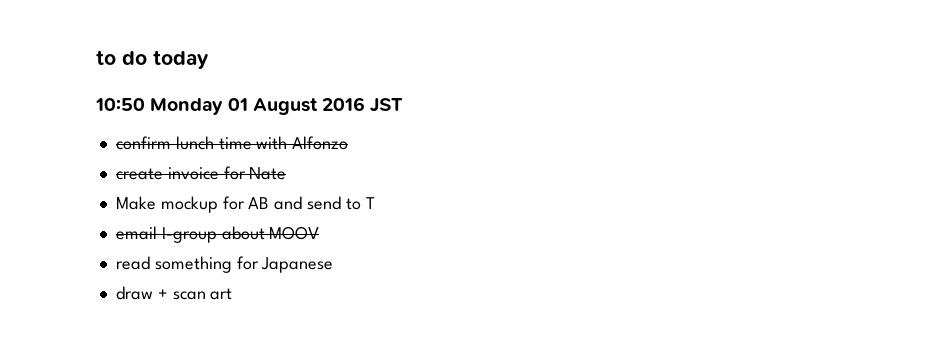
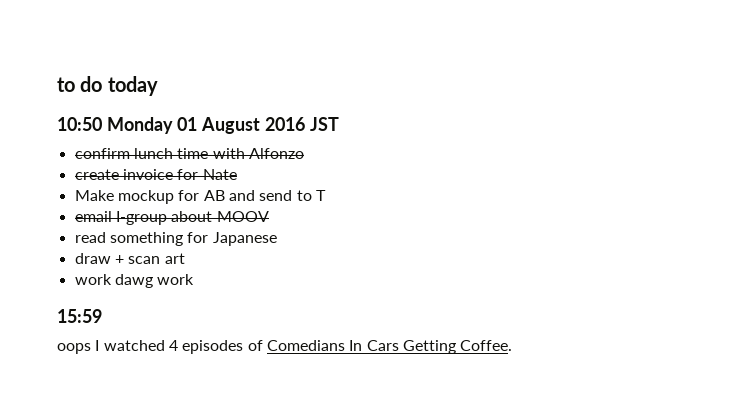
+ work dawg work
+ 15:59
+ oops I watched 4 episodes of Comedians In Cars Getting Coffee.

